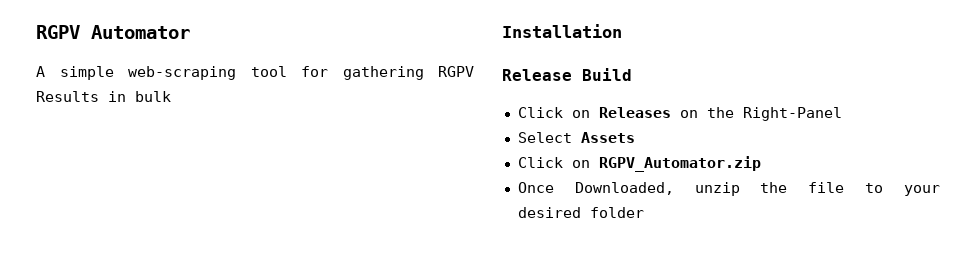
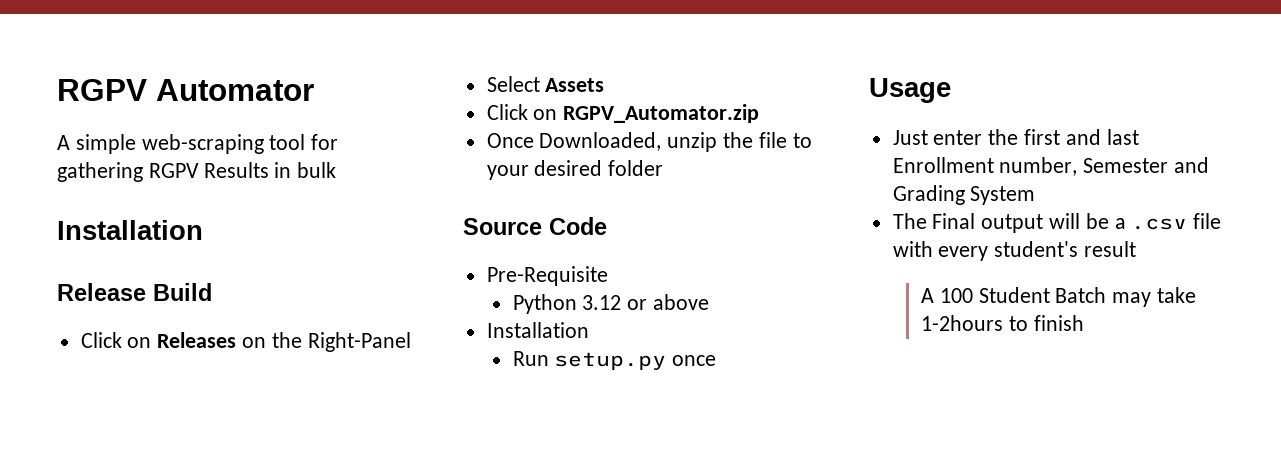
+ Source Code
+ Pre-Requisite
+ Python 3.12 or above
+ Installation
+ Run setup.py once
+ Usage
+ Just enter the first and last Enrollment number, Semester and Grading System
+ The Final output will be a .csv file with every student's result
+ A 100 Student Batch may take 1-2hours to finish

